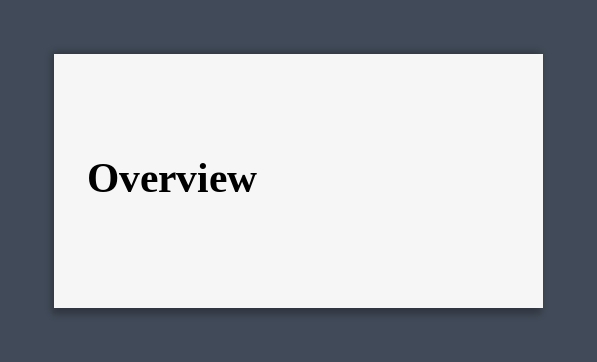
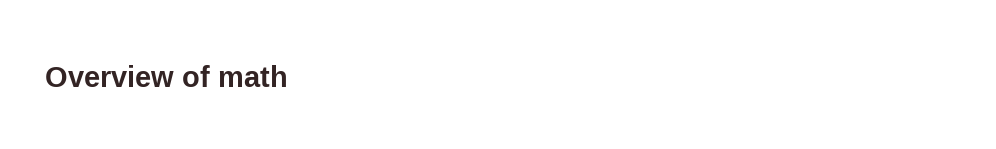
- Overview
+ Overview of math

